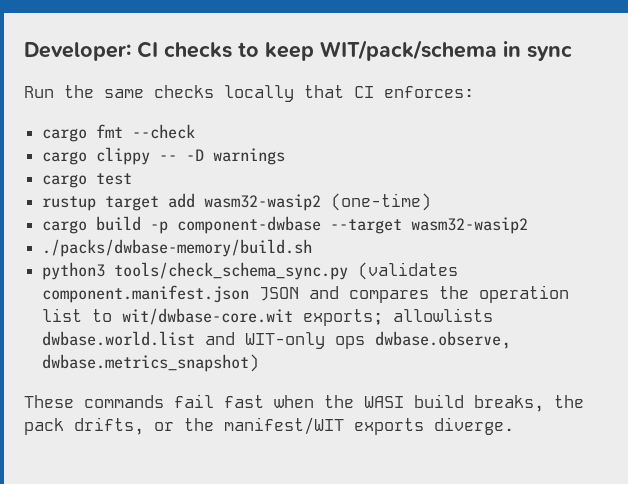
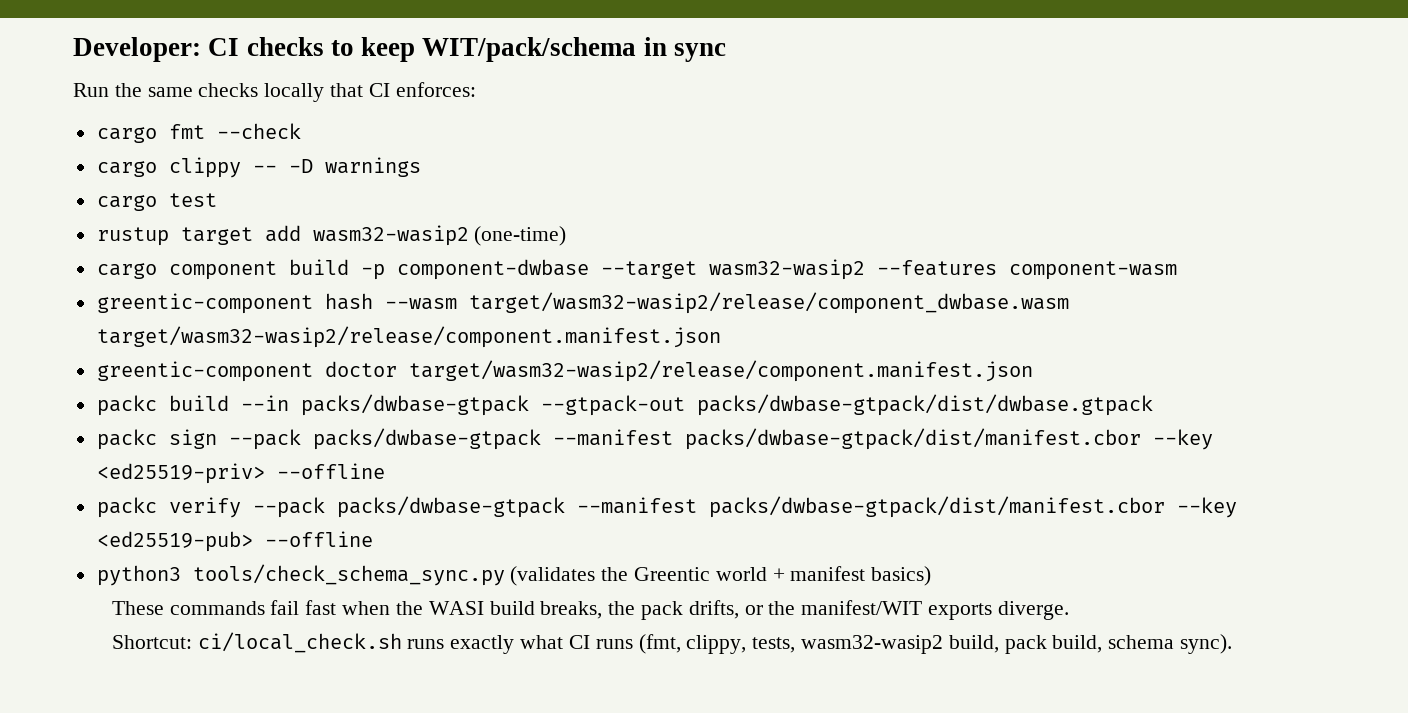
- cargo build -p component-dwbase --target wasm32-wasip2
- ./packs/dwbase-memory/build.sh
- python3 tools/check_schema_sync.py (validates component.manifest.json JSON and compares the operation list to wit/dwbase-core.wit exports; allowlists dwbase.world.list and WIT-only ops dwbase.observe, dwbase.metrics_snapshot)
+ cargo component build -p component-dwbase --target wasm32-wasip2 --features component-wasm
+ greentic-component hash --wasm target/wasm32-wasip2/release/component_dwbase.wasm target/wasm32-wasip2/release/component.manifest.json
+ greentic-component doctor target/wasm32-wasip2/release/component.manifest.json
+ packc build --in packs/dwbase-gtpack --gtpack-out packs/dwbase-gtpack/dist/dwbase.gtpack
+ packc sign --pack packs/dwbase-gtpack --manifest packs/dwbase-gtpack/dist/manifest.cbor --key <ed25519-priv> --offline
+ packc verify --pack packs/dwbase-gtpack --manifest packs/dwbase-gtpack/dist/manifest.cbor --key <ed25519-pub> --offline
+ python3 tools/check_schema_sync.py (validates the Greentic world + manifest basics)
+ Shortcut: ci/local_check.sh runs exactly what CI runs (fmt, clippy, tests, wasm32-wasip2 build, pack build, schema sync).

